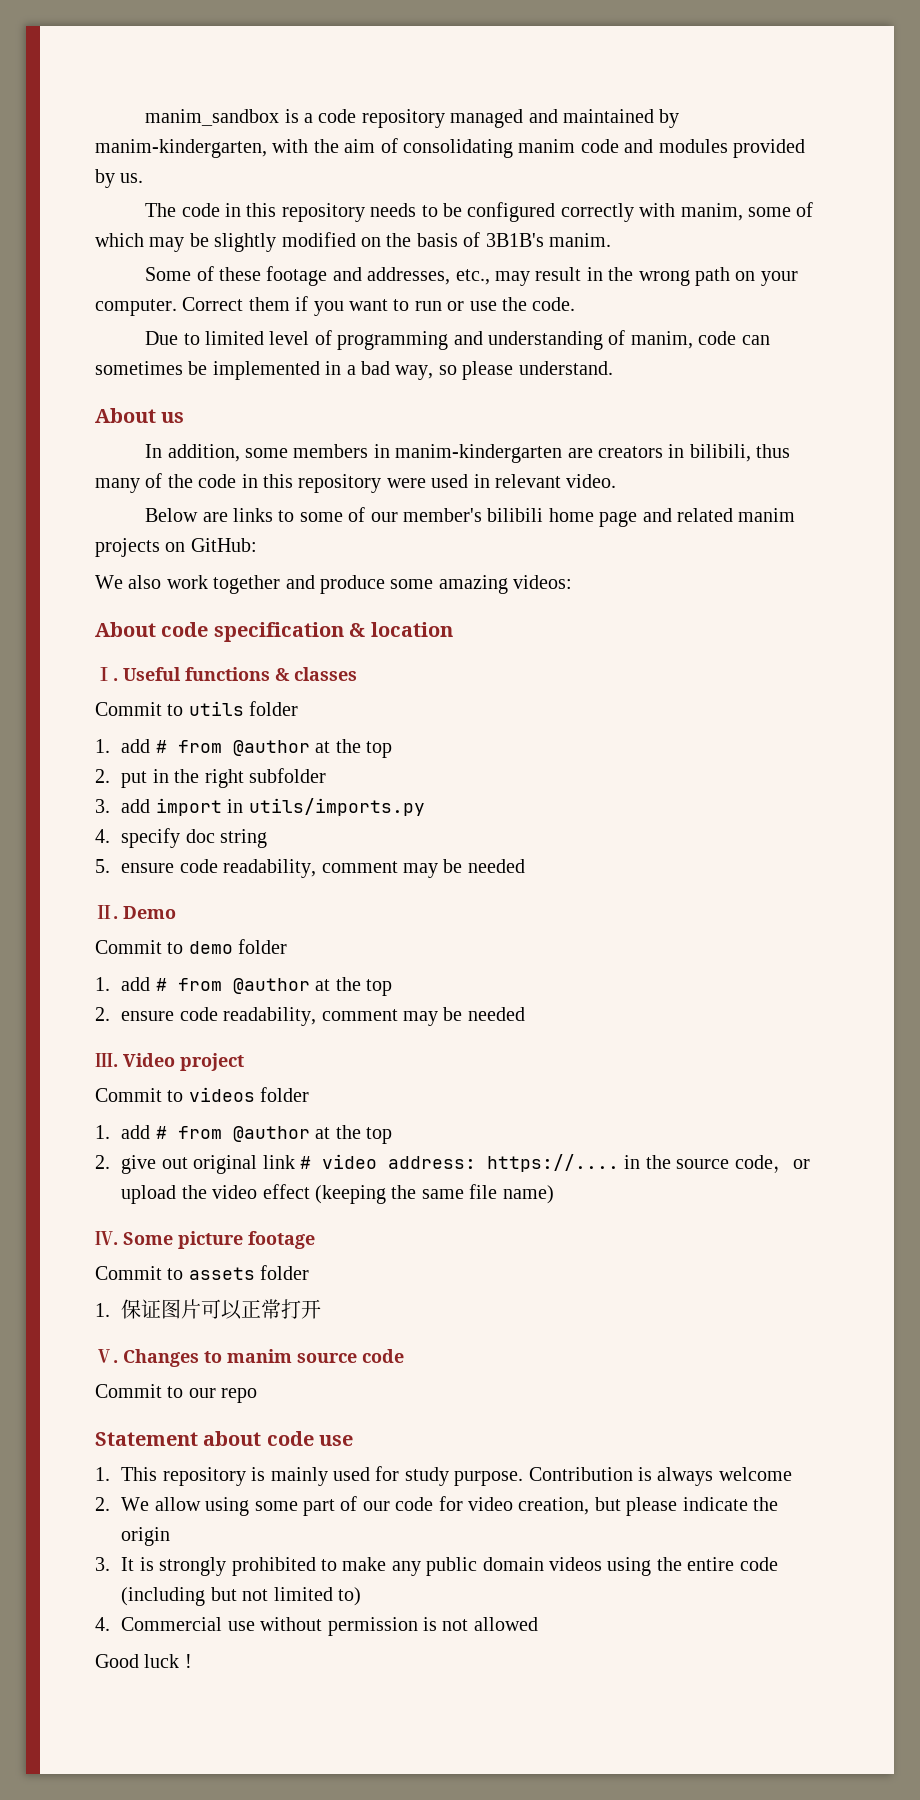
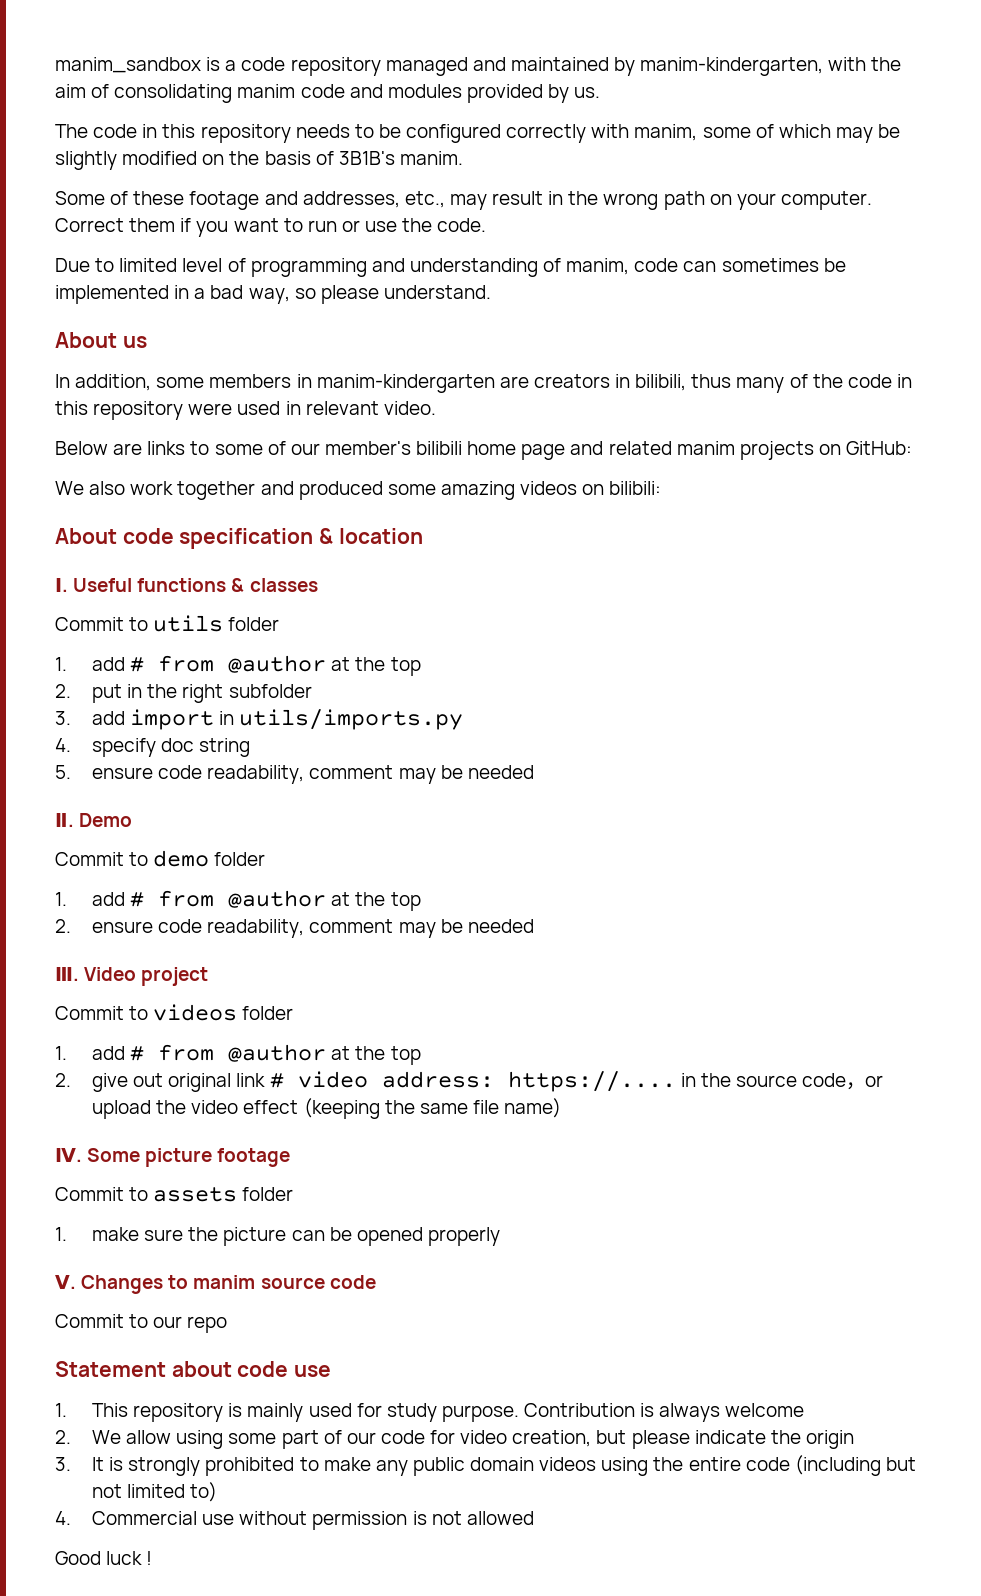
- We also work together and produce some amazing videos:
+ We also work together and produced some amazing videos on bilibili:
- 1.保证图片可以正常打开
+ 1. make sure the picture can be opened properly

